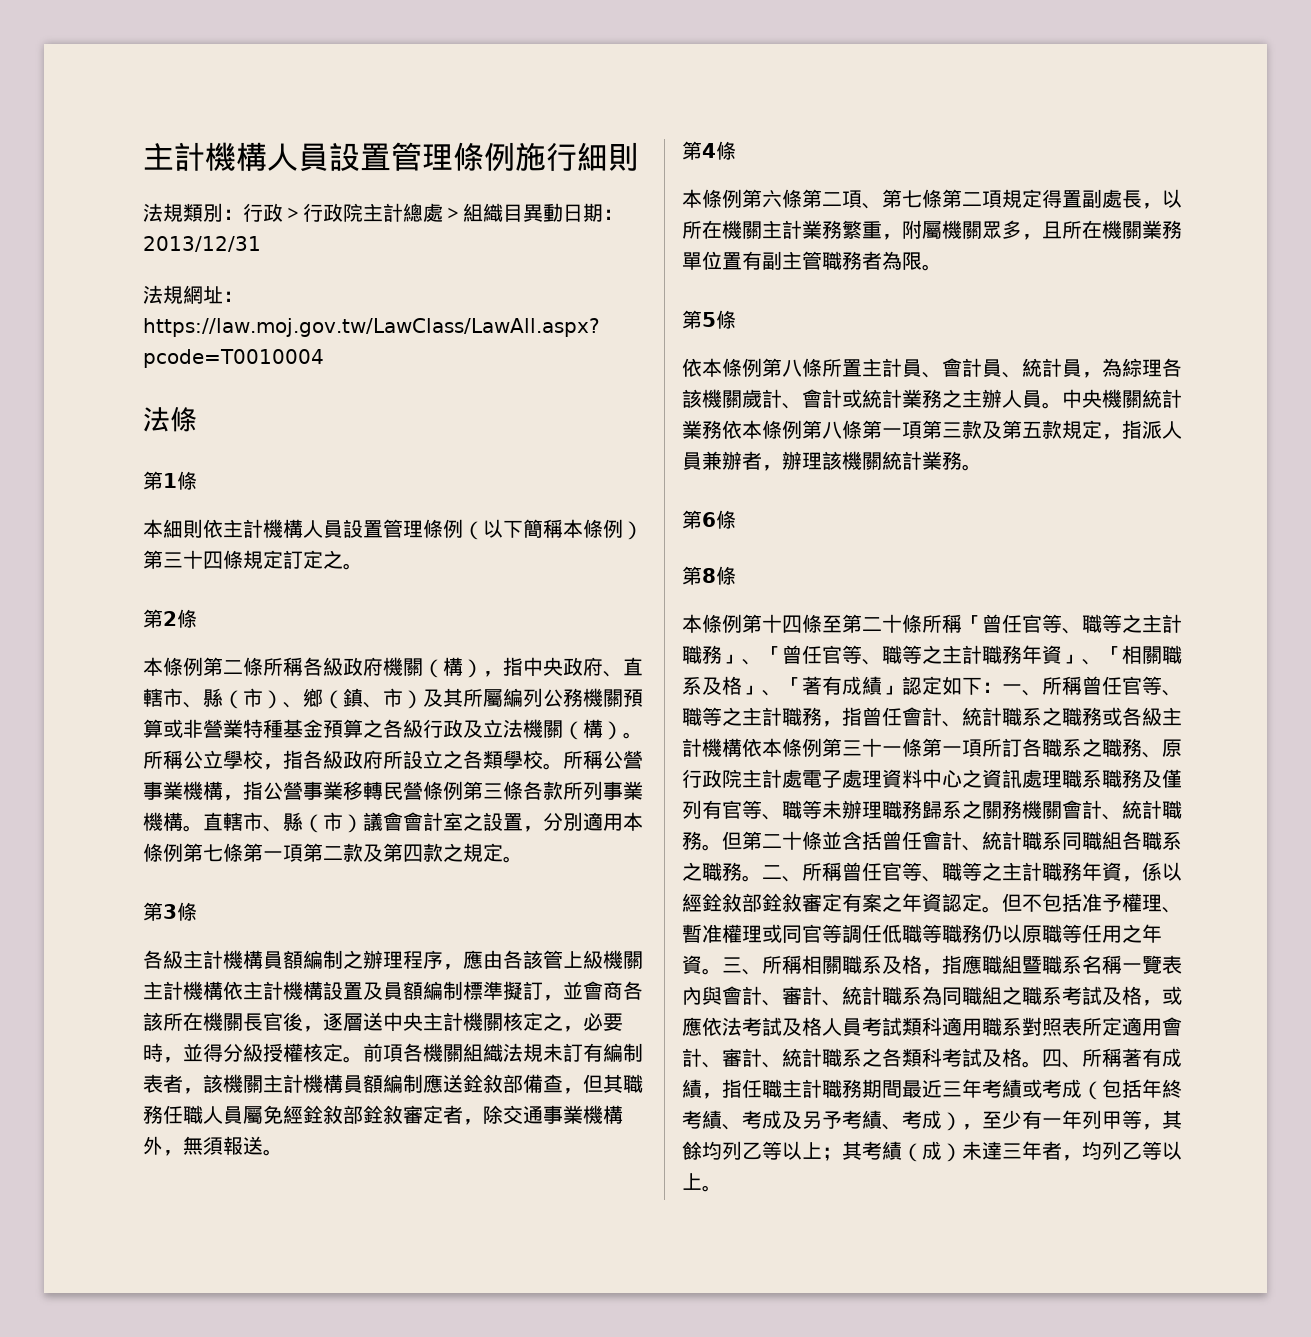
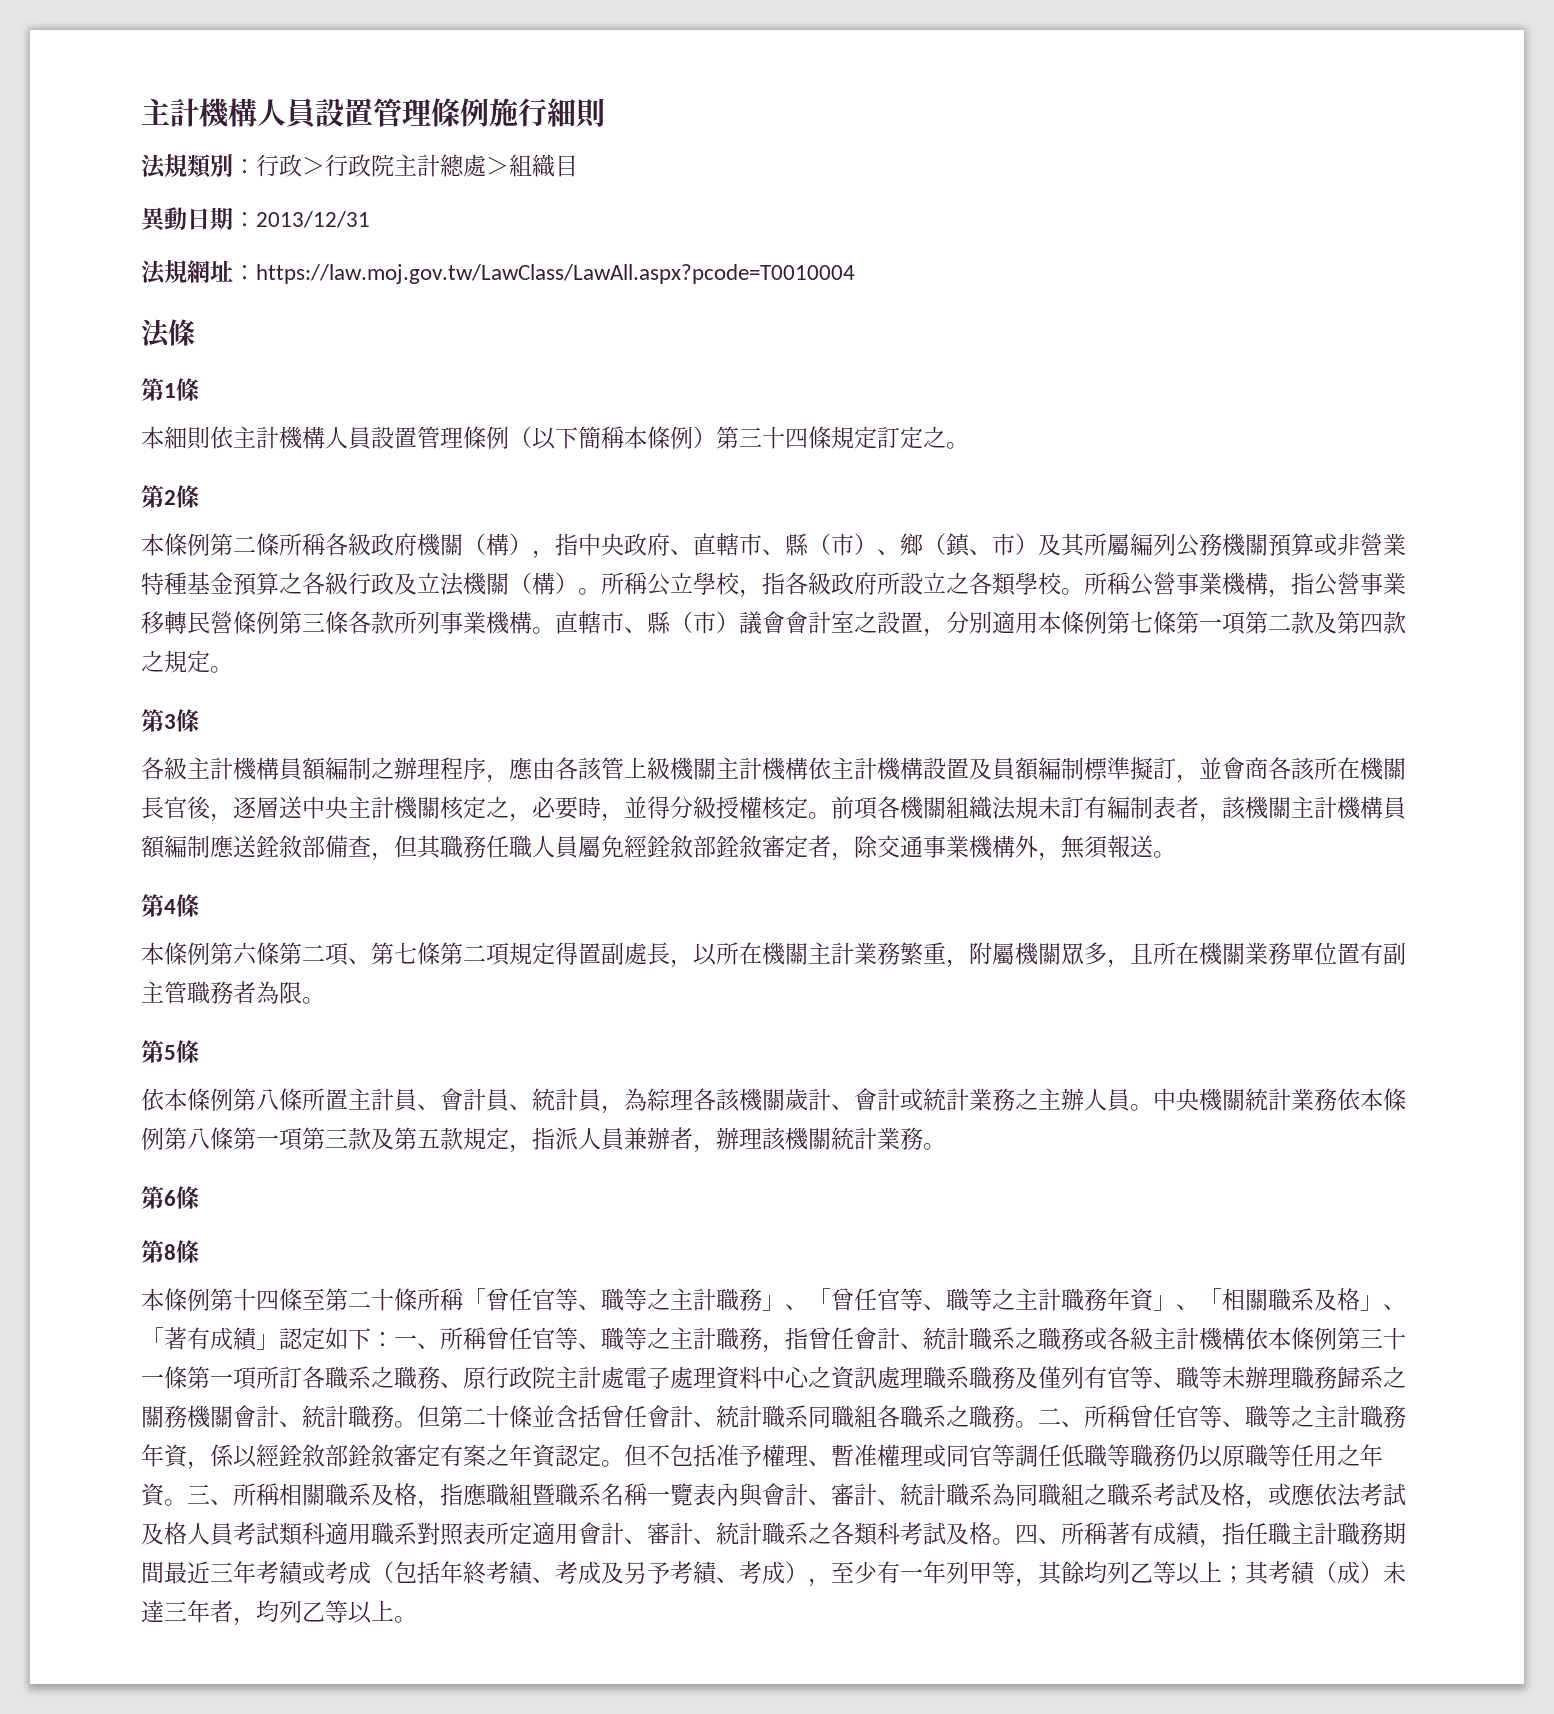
- 法規類別：行政＞行政院主計總處＞組織目異動日期：2013/12/31
+ 法規類別：行政＞行政院主計總處＞組織目
+ 異動日期：2013/12/31

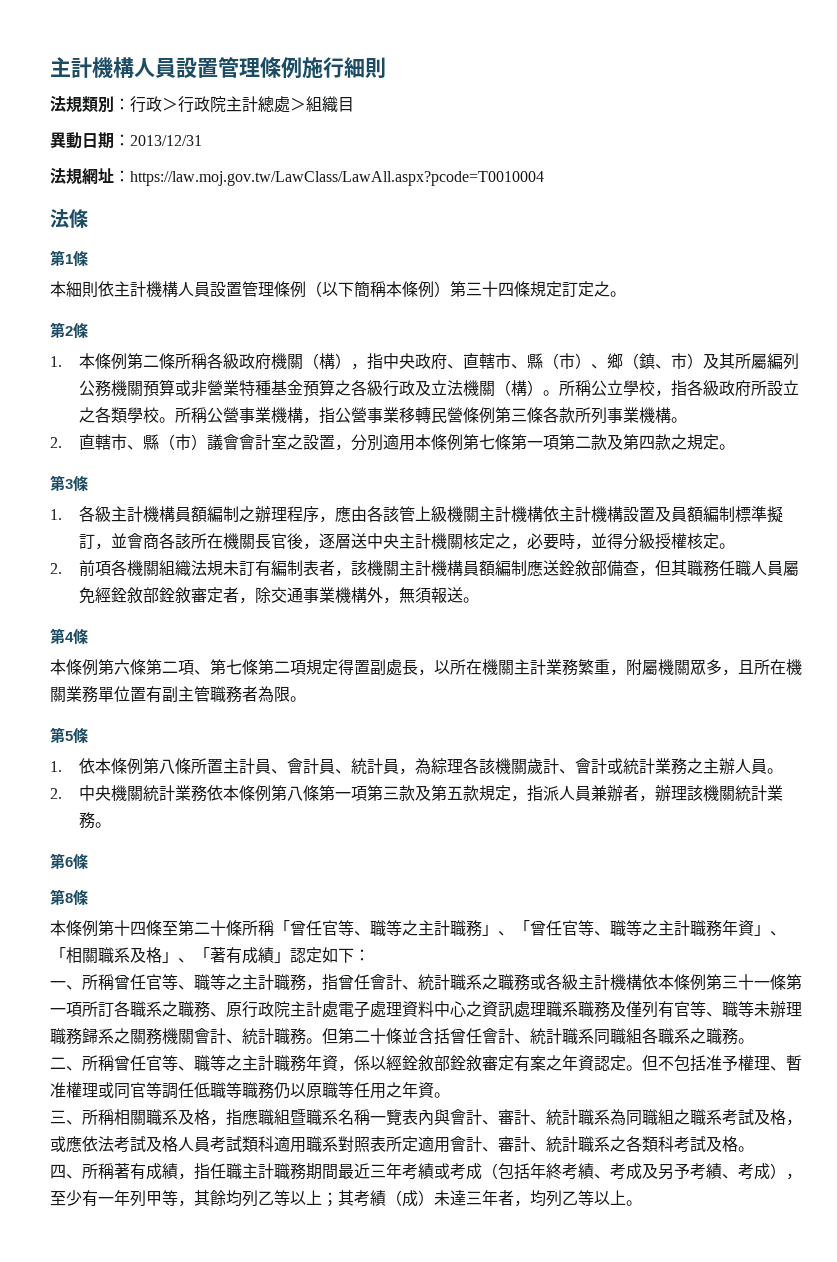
- 本條例第二條所稱各級政府機關（構），指中央政府、直轄市、縣（市）、鄉（鎮、市）及其所屬編列公務機關預算或非營業特種基金預算之各級行政及立法機關（構）。
+ 1.本條例第二條所稱各級政府機關（構），指中央政府、直轄市、縣（市）、鄉（鎮、市）及其所屬編列公務機關預算或非營業特種基金預算之各級行政及立法機關（構）。
- 所稱公營事業機構，指公營事業移轉民營條例第三條各款所列事業機構。直轄市、縣（市）議會會計室之設置，分別適用本條例第七條第一項第二款及第四款之規定。
+ 所稱公營事業機構，指公營事業移轉民營條例第三條各款所列事業機構。
+ 2.直轄市、縣（市）議會會計室之設置，分別適用本條例第七條第一項第二款及第四款之規定。
- 各級主計機構員額編制之辦理程序，應由各該管上級機關主計機構依主計機構設置及員額編制標準擬訂，並會商各該所在機關長官後，逐層送中央主計機關核定之，必要時，並得分級授權核定。前項各機關組織法規未訂有編制表者，該機關主計機構員額編制應送銓敘部備查，但其職務任職人員屬免經銓敘部銓敘審定者，除交通事業機構外，無須報送。
+ 1.各級主計機構員額編制之辦理程序，應由各該管上級機關主計機構依主計機構設置及員額編制標準擬訂，並會商各該所在機關長官後，逐層送中央主計機關核定之，必要時，並得分級授權核定。
+ 2.前項各機關組織法規未訂有編制表者，該機關主計機構員額編制應送銓敘部備查，但其職務任職人員屬免經銓敘部銓敘審定者，除交通事業機構外，無須報送。
- 依本條例第八條所置主計員、會計員、統計員，為綜理各該機關歲計、會計或統計業務之主辦人員。中央機關統計業務依本條例第八條第一項第三款及第五款規定，指派人員兼辦者，辦理該機關統計業務。
+ 1.依本條例第八條所置主計員、會計員、統計員，為綜理各該機關歲計、會計或統計業務之主辦人員。
+ 2.中央機關統計業務依本條例第八條第一項第三款及第五款規定，指派人員兼辦者，辦理該機關統計業務。
- 本條例第十四條至第二十條所稱「曾任官等、職等之主計職務」、「曾任官等、職等之主計職務年資」、「相關職系及格」、「著有成績」認定如下：一、所稱曾任官等、職等之主計職務，指曾任會計、統計職系之職務或各級主計機構依本條例第三十一條第一項所訂各職系之職務、原行政院主計處電子處理資料中心之資訊處理職系職務及僅列有官等、職等未辦理職務歸系之關務機關會計、統計職務。
+ 本條例第十四條至第二十條所稱「曾任官等、職等之主計職務」、「曾任官等、職等之主計職務年資」、「相關職系及格」、「著有成績」認定如下：
+ 一、所稱曾任官等、職等之主計職務，指曾任會計、統計職系之職務或各級主計機構依本條例第三十一條第一項所訂各職系之職務、原行政院主計處電子處理資料中心之資訊處理職系職務及僅列有官等、職等未辦理職務歸系之關務機關會計、統計職務。
- 但第二十條並含括曾任會計、統計職系同職組各職系之職務。二、所稱曾任官等、職等之主計職務年資，係以經銓敘部銓敘審定有案之年資認定。
+ 但第二十條並含括曾任會計、統計職系同職組各職系之職務。
+ 二、所稱曾任官等、職等之主計職務年資，係以經銓敘部銓敘審定有案之年資認定。
- 但不包括准予權理、暫准權理或同官等調任低職等職務仍以原職等任用之年資。三、所稱相關職系及格，指應職組暨職系名稱一覽表內與會計、審計、統計職系為同職組之職系考試及格，或應依法考試及格人員考試類科適用職系對照表所定適用會計、審計、統計職系之各類科考試及格。四、所稱著有成績，指任職主計職務期間最近三年考績或考成（包括年終考績、考成及另予考績、考成），至少有一年列甲等，其餘均列乙等以上；
+ 但不包括准予權理、暫准權理或同官等調任低職等職務仍以原職等任用之年資。
+ 三、所稱相關職系及格，指應職組暨職系名稱一覽表內與會計、審計、統計職系為同職組之職系考試及格，或應依法考試及格人員考試類科適用職系對照表所定適用會計、審計、統計職系之各類科考試及格。
+ 四、所稱著有成績，指任職主計職務期間最近三年考績或考成（包括年終考績、考成及另予考績、考成），至少有一年列甲等，其餘均列乙等以上；

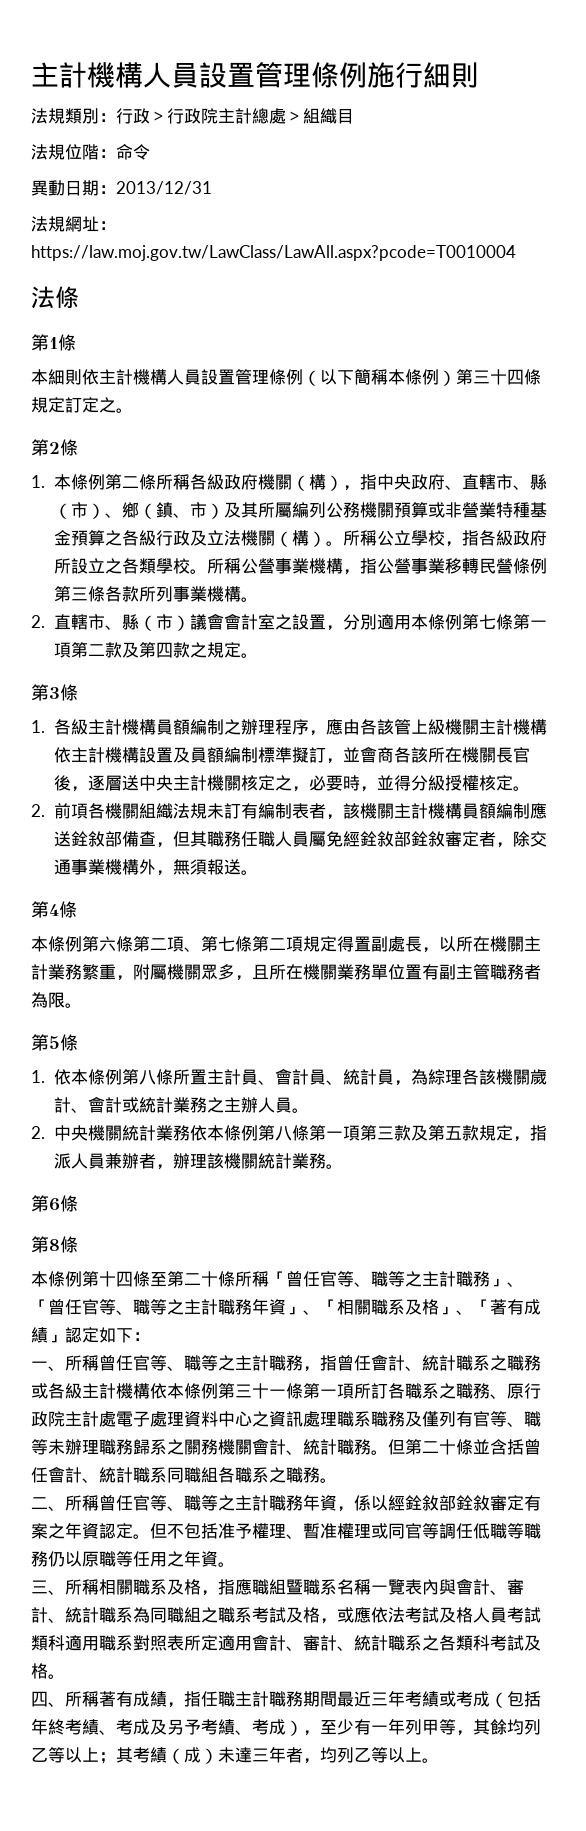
+ 法規位階：命令

